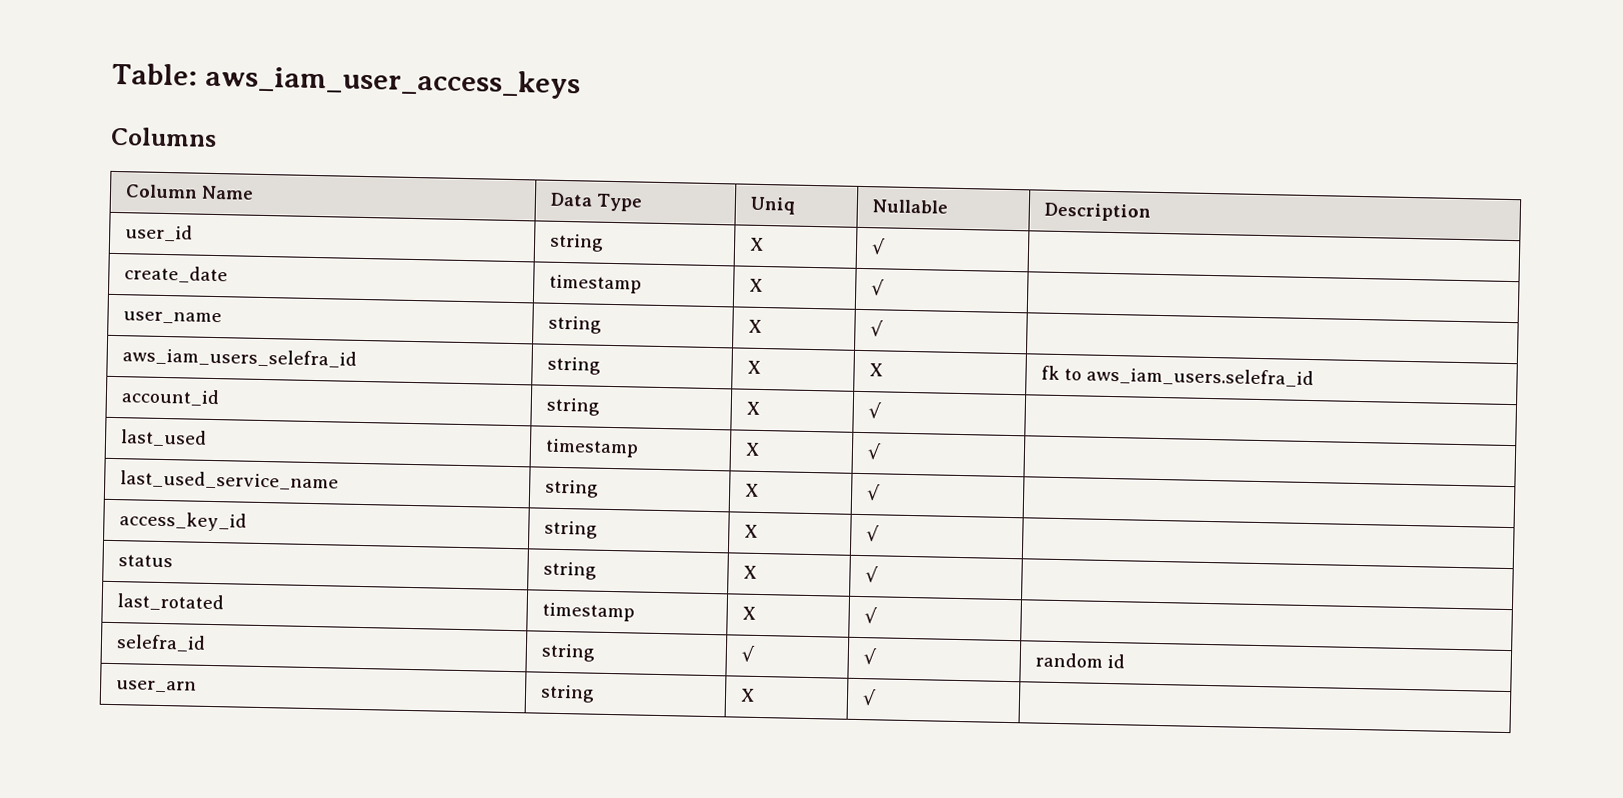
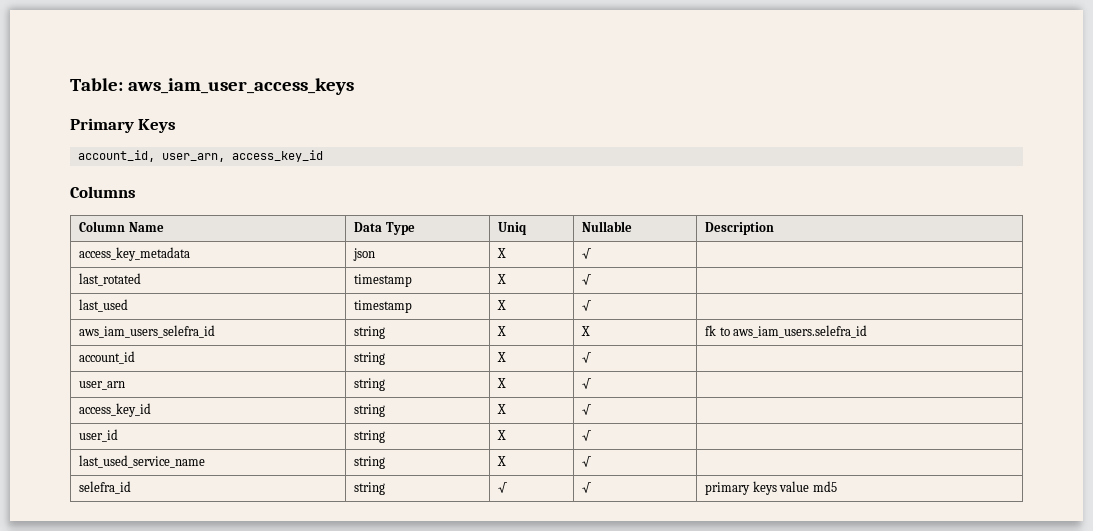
+ Primary Keys
+ account_id, user_arn, access_key_id
- user_id | string | X | √ |
- create_date | timestamp | X | √ |
- user_name | string | X | √ |
+ access_key_metadata | json | X | √ |
+ last_rotated | timestamp | X | √ |
+ last_used | timestamp | X | √ |
- last_used | timestamp | X | √ |
- last_used_service_name | string | X | √ |
+ user_arn | string | X | √ |
- status | string | X | √ |
- last_rotated | timestamp | X | √ |
+ user_id | string | X | √ |
+ last_used_service_name | string | X | √ |
- selefra_id | string | √ | √ | random id
- user_arn | string | X | √ |
+ selefra_id | string | √ | √ | primary keys value md5

